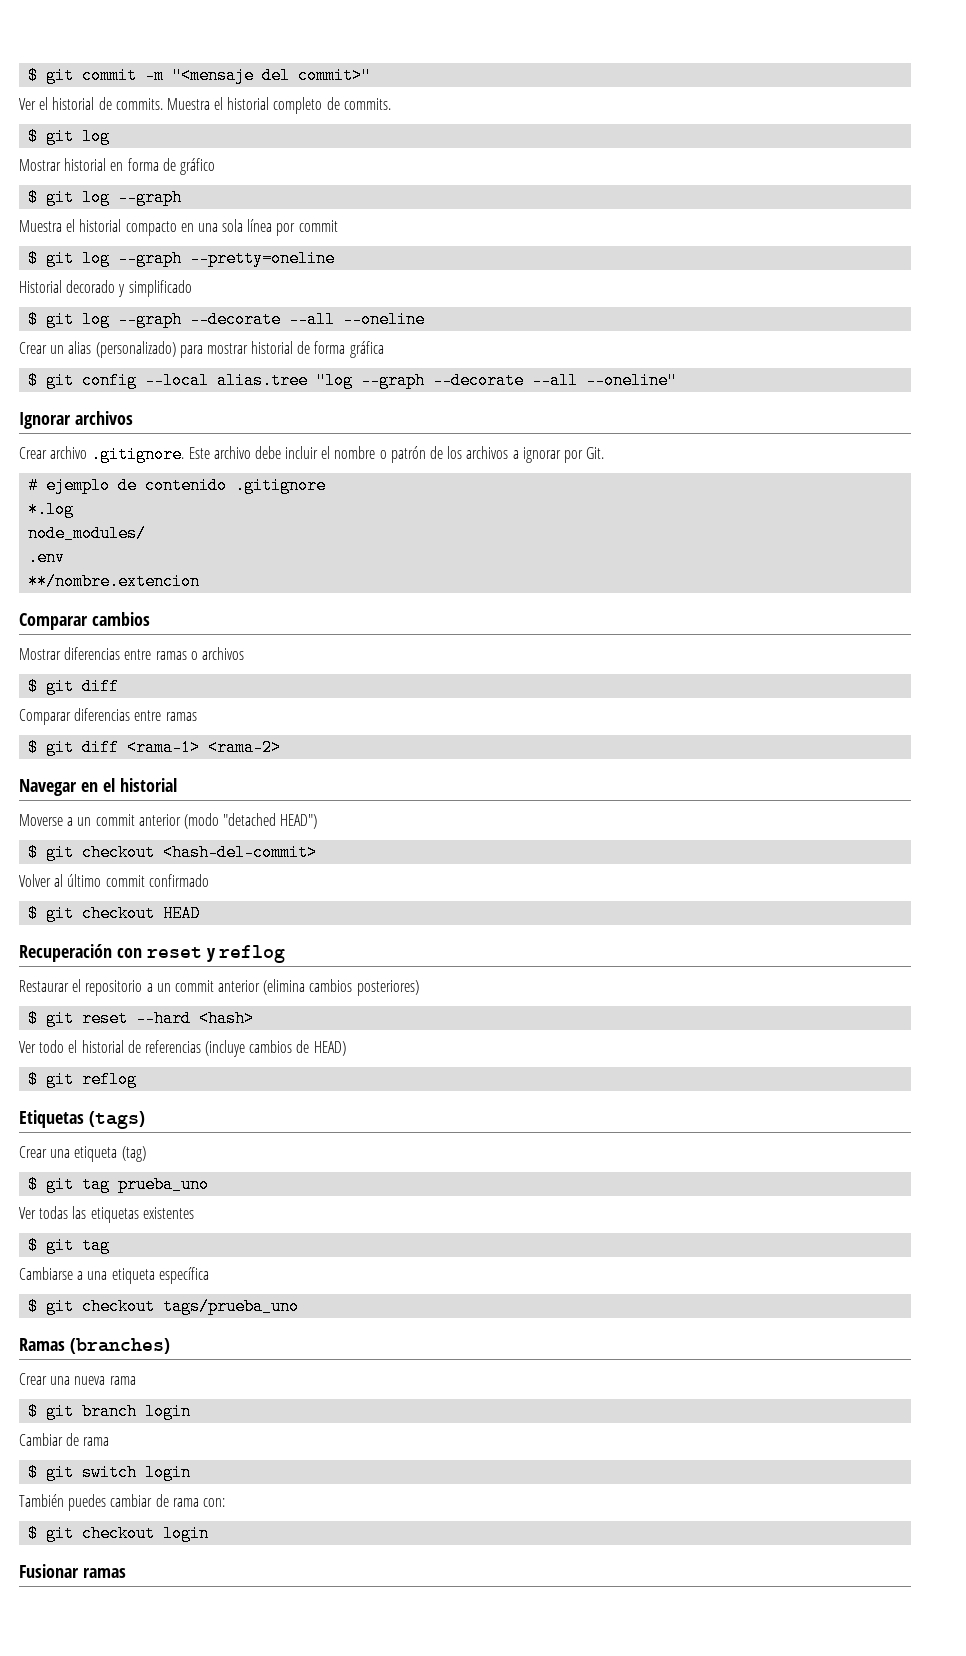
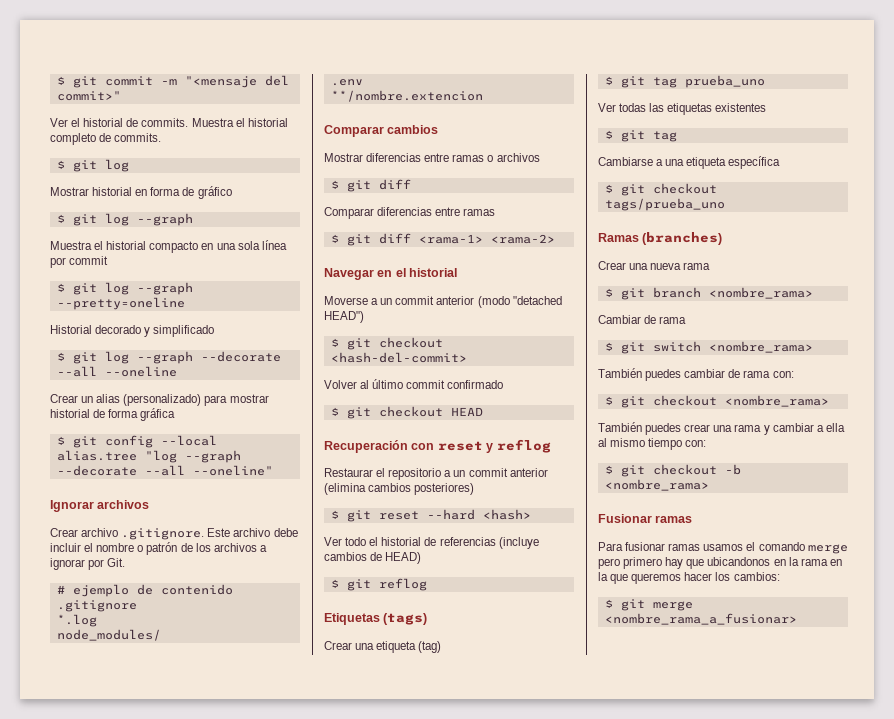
- $ git branch login
+ $ git branch <nombre_rama>
- $ git switch login
+ $ git switch <nombre_rama>
- $ git checkout login
+ $ git checkout <nombre_rama>
+ También puedes crear una rama y cambiar a ella al mismo tiempo con:
+ $ git checkout -b <nombre_rama>
  Fusionar ramas
+ Para fusionar ramas usamos el comando merge pero primero hay que ubicandonos en la rama en la que queremos hacer los cambios:
+ $ git merge <nombre_rama_a_fusionar>

